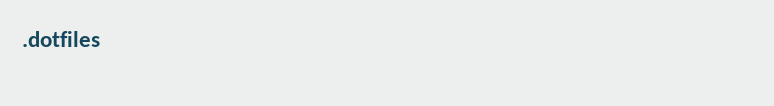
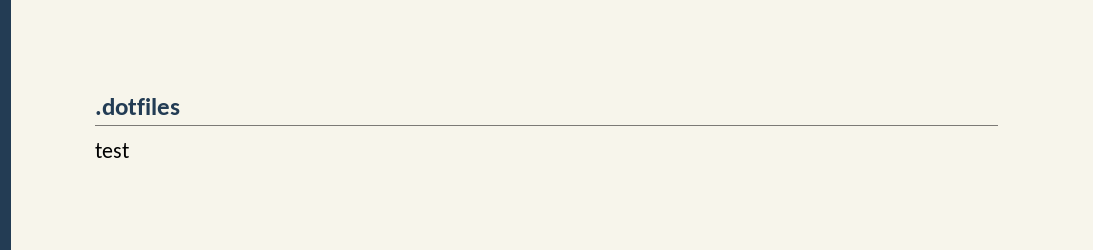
+ test

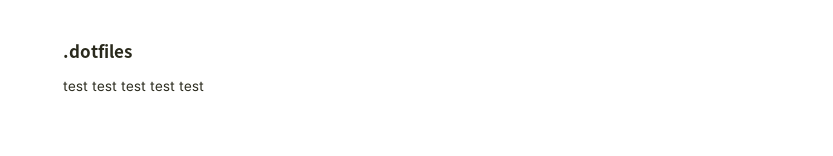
- test
+ test test test test test

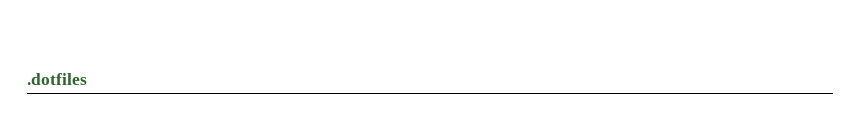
- test test test test test

